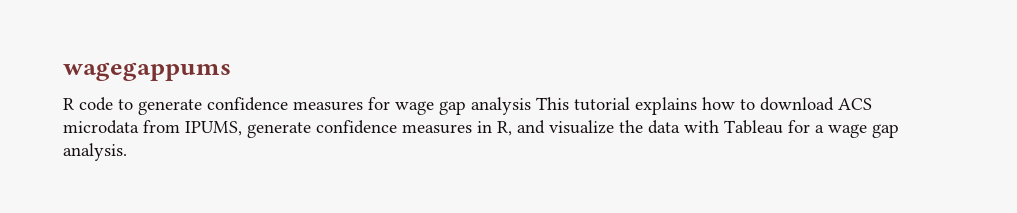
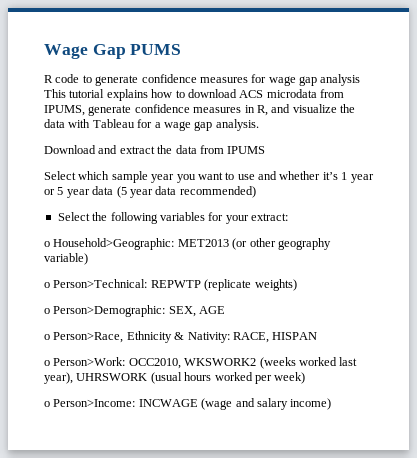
- wagegappums
+ Wage Gap PUMS
+ Download and extract the data from IPUMS
+ Select which sample year you want to use and whether it’s 1 year or 5 year data (5 year data recommended)
+ Select the following variables for your extract:
+ o Household>Geographic: MET2013 (or other geography variable)
+ o Person>Technical: REPWTP (replicate weights)
+ o Person>Demographic: SEX, AGE
+ o Person>Race, Ethnicity & Nativity: RACE, HISPAN
+ o Person>Work: OCC2010, WKSWORK2 (weeks worked last year), UHRSWORK (usual hours worked per week)
+ o Person>Income: INCWAGE (wage and salary income)

